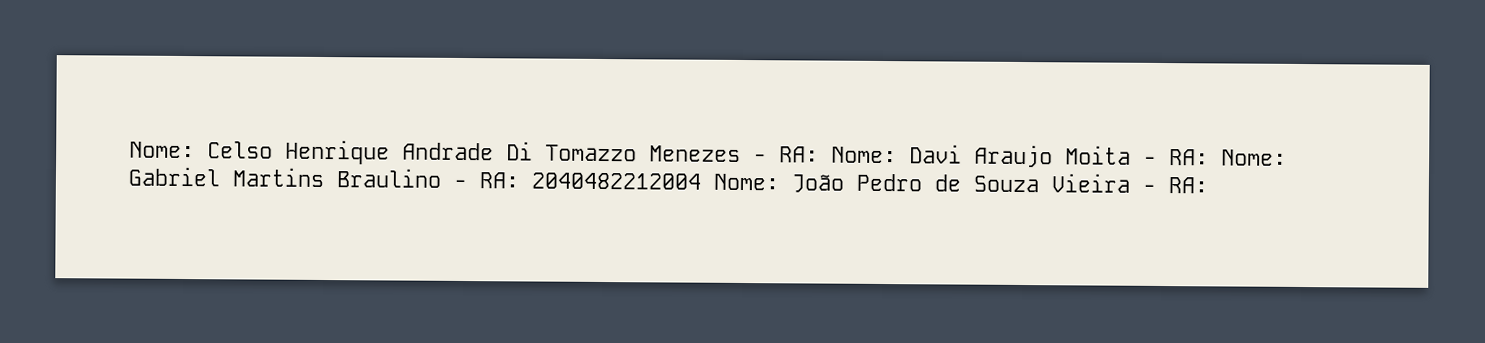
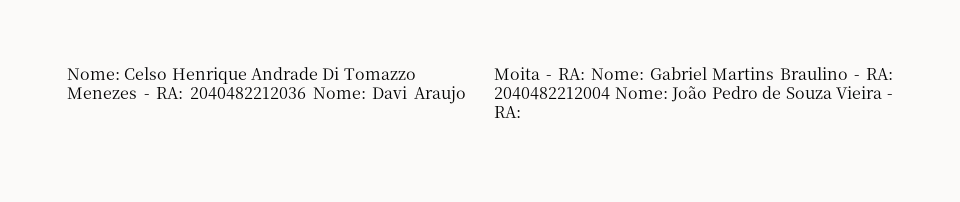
- Nome: Celso Henrique Andrade Di Tomazzo Menezes - RA: Nome: Davi Araujo Moita - RA: Nome: Gabriel Martins Braulino - RA: 2040482212004 Nome: João Pedro de Souza Vieira - RA:
+ Nome: Celso Henrique Andrade Di Tomazzo Menezes - RA: 2040482212036 Nome: Davi Araujo Moita - RA: Nome: Gabriel Martins Braulino - RA: 2040482212004 Nome: João Pedro de Souza Vieira - RA:

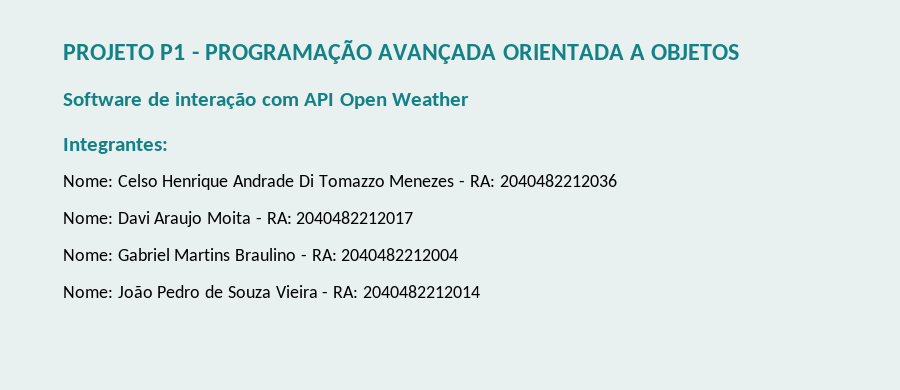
+ PROJETO P1 - PROGRAMAÇÃO AVANÇADA ORIENTADA A OBJETOS
+ Software de interação com API Open Weather
+ Integrantes:
- Nome: Celso Henrique Andrade Di Tomazzo Menezes - RA: 2040482212036 Nome: Davi Araujo Moita - RA: Nome: Gabriel Martins Braulino - RA: 2040482212004 Nome: João Pedro de Souza Vieira - RA:
+ Nome: Celso Henrique Andrade Di Tomazzo Menezes - RA: 2040482212036
+ Nome: Davi Araujo Moita - RA: 2040482212017
+ Nome: Gabriel Martins Braulino - RA: 2040482212004
+ Nome: João Pedro de Souza Vieira - RA: 2040482212014

